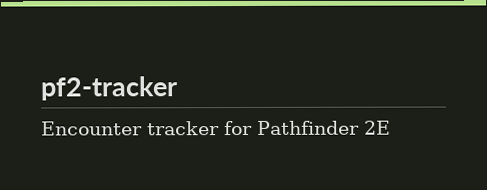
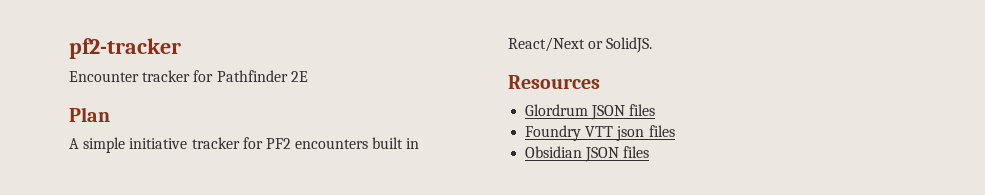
+ Plan
+ A simple initiative tracker for PF2 encounters built in React/Next or SolidJS.
+ Resources
+ Glordrum JSON files
+ Foundry VTT json files
+ Obsidian JSON files

